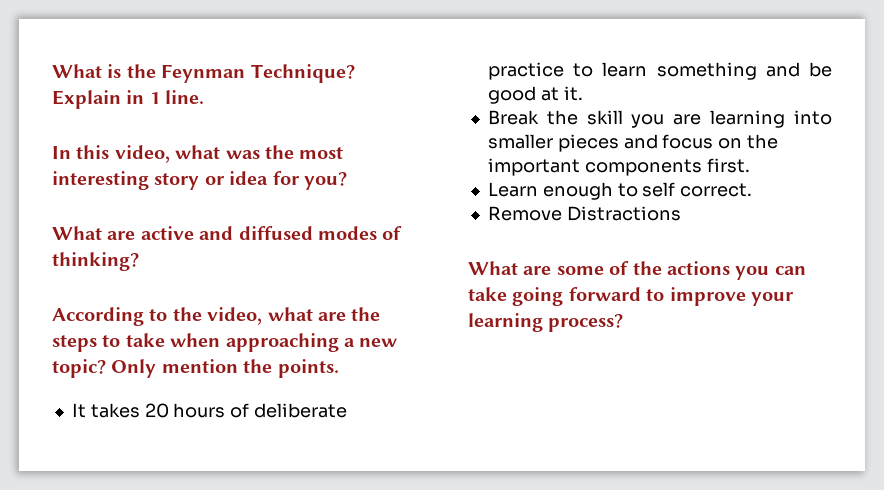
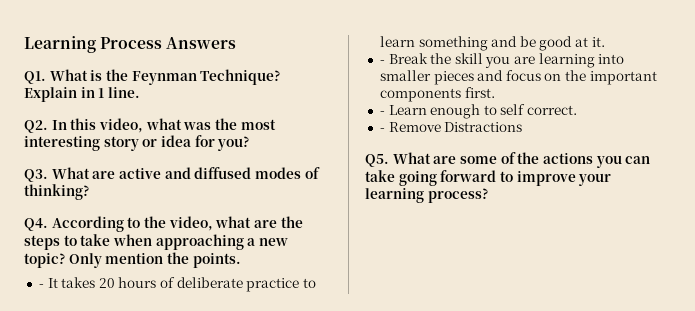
- What is the Feynman Technique?
+ Learning Process Answers
+ Q1. What is the Feynman Technique?
- In this video, what was the most interesting story or idea for you?
+ Q2. In this video, what was the most interesting story or idea for you?
- What are active and diffused modes of thinking?
+ Q3. What are active and diffused modes of thinking?
- According to the video, what are the steps to take when approaching a new topic?
+ Q4. According to the video, what are the steps to take when approaching a new topic?
- It takes 20 hours of deliberate practice to learn something and be good at it.
+ - It takes 20 hours of deliberate practice to learn something and be good at it.
- Break the skill you are learning into smaller pieces and focus on the important components first.
+ - Break the skill you are learning into smaller pieces and focus on the important components first.
- Learn enough to self correct.
+ - Learn enough to self correct.
- Remove Distractions
+ - Remove Distractions
- What are some of the actions you can take going forward to improve your learning process?
+ Q5. What are some of the actions you can take going forward to improve your learning process?

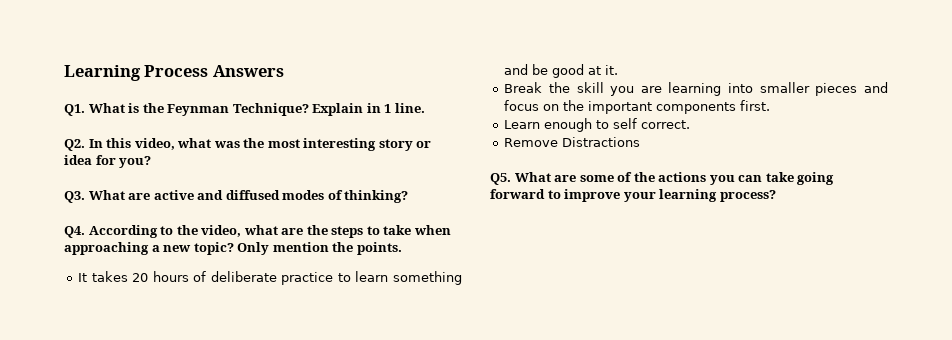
- - It takes 20 hours of deliberate practice to learn something and be good at it.
+ It takes 20 hours of deliberate practice to learn something and be good at it.
- - Break the skill you are learning into smaller pieces and focus on the important components first.
+ Break the skill you are learning into smaller pieces and focus on the important components first.
- - Learn enough to self correct.
+ Learn enough to self correct.
- - Remove Distractions
+ Remove Distractions

